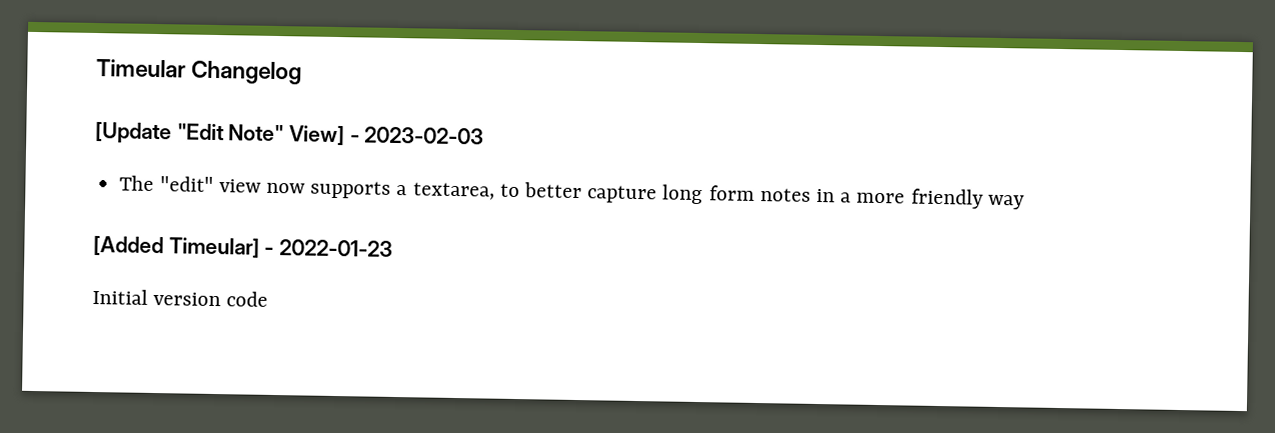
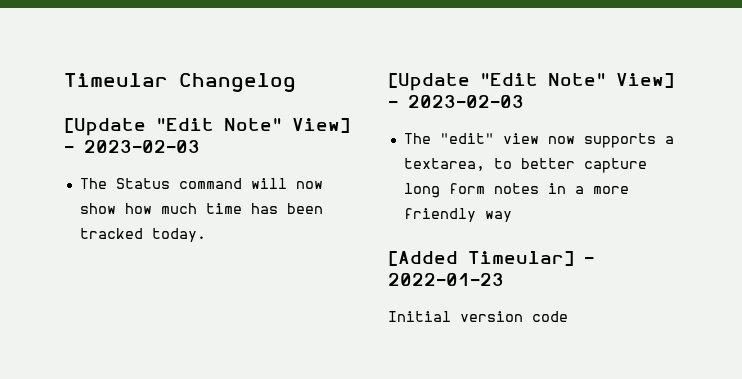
+ The Status command will now show how much time has been tracked today.
+ [Update "Edit Note" View] - 2023-02-03

